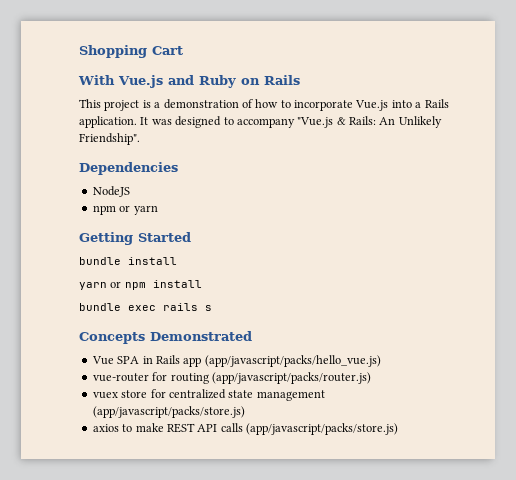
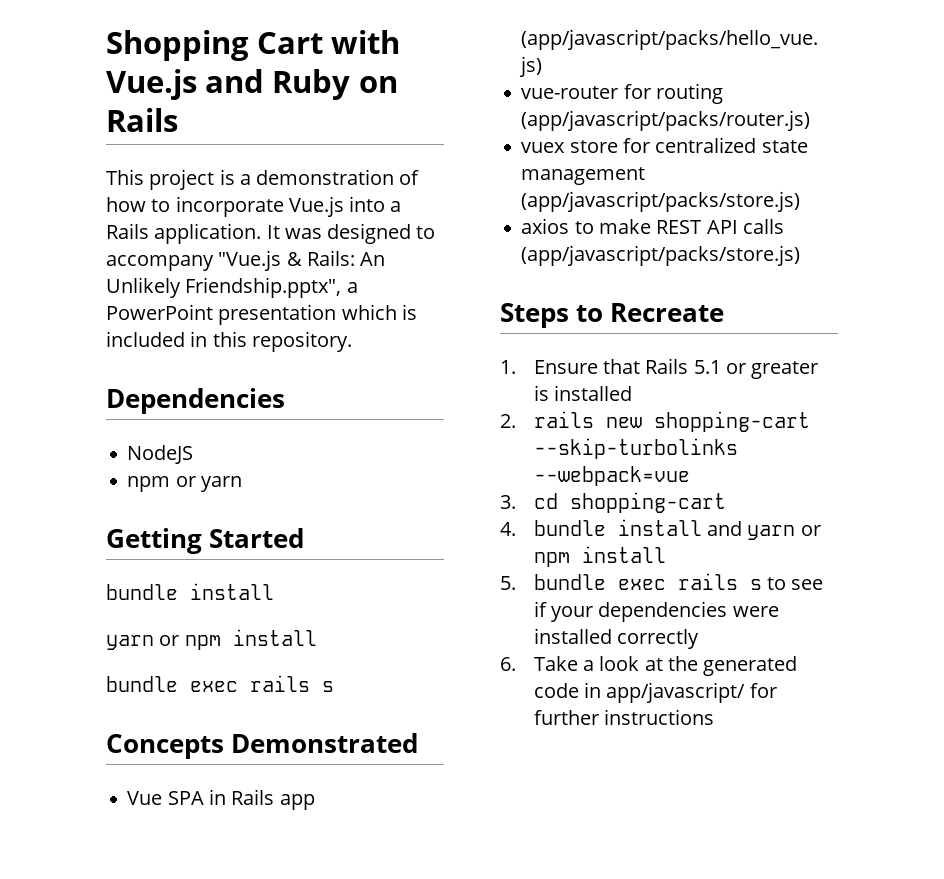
- Shopping Cart
- With Vue.js and Ruby on Rails
+ Shopping Cart with Vue.js and Ruby on Rails
- It was designed to accompany "Vue.js & Rails: An Unlikely Friendship".
+ It was designed to accompany "Vue.js & Rails: An Unlikely Friendship.pptx", a PowerPoint presentation which is included in this repository.
+ Steps to Recreate
+ 1. Ensure that Rails 5.1 or greater is installed
+ 2. rails new shopping-cart --skip-turbolinks --webpack=vue
+ 3. cd shopping-cart
+ 4. bundle install and yarn or npm install
+ 5. bundle exec rails s to see if your dependencies were installed correctly
+ 6. Take a look at the generated code in app/javascript/ for further instructions

